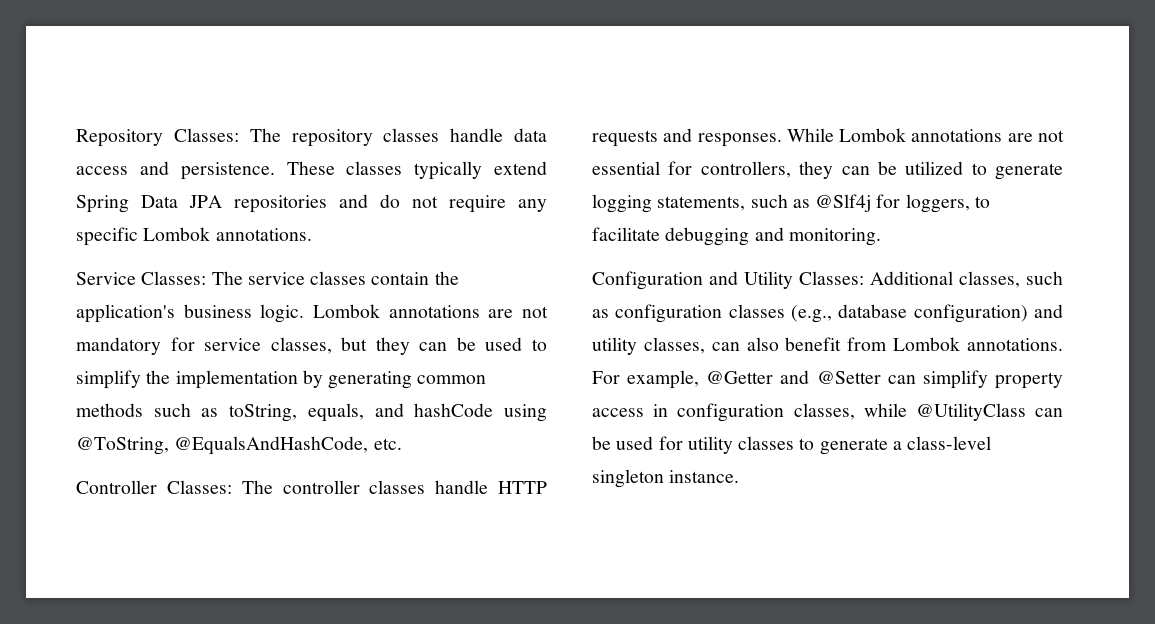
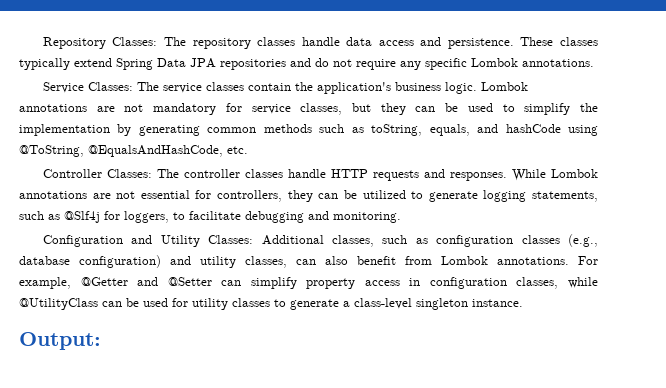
+ Output:

